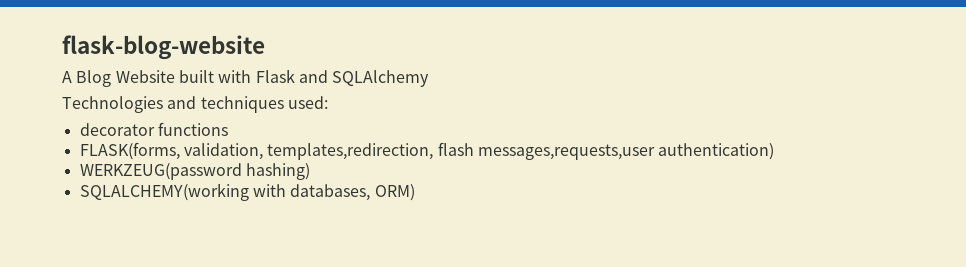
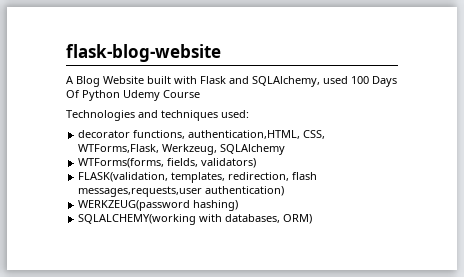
- A Blog Website built with Flask and SQLAlchemy
+ A Blog Website built with Flask and SQLAlchemy, used 100 Days Of Python Udemy Course
- decorator functions
- FLASK(forms, validation, templates,redirection, flash messages,requests,user authentication)
+ decorator functions, authentication,HTML, CSS, WTForms,Flask, Werkzeug, SQLAlchemy
+ WTForms(forms, fields, validators)
+ FLASK(validation, templates, redirection, flash messages,requests,user authentication)

